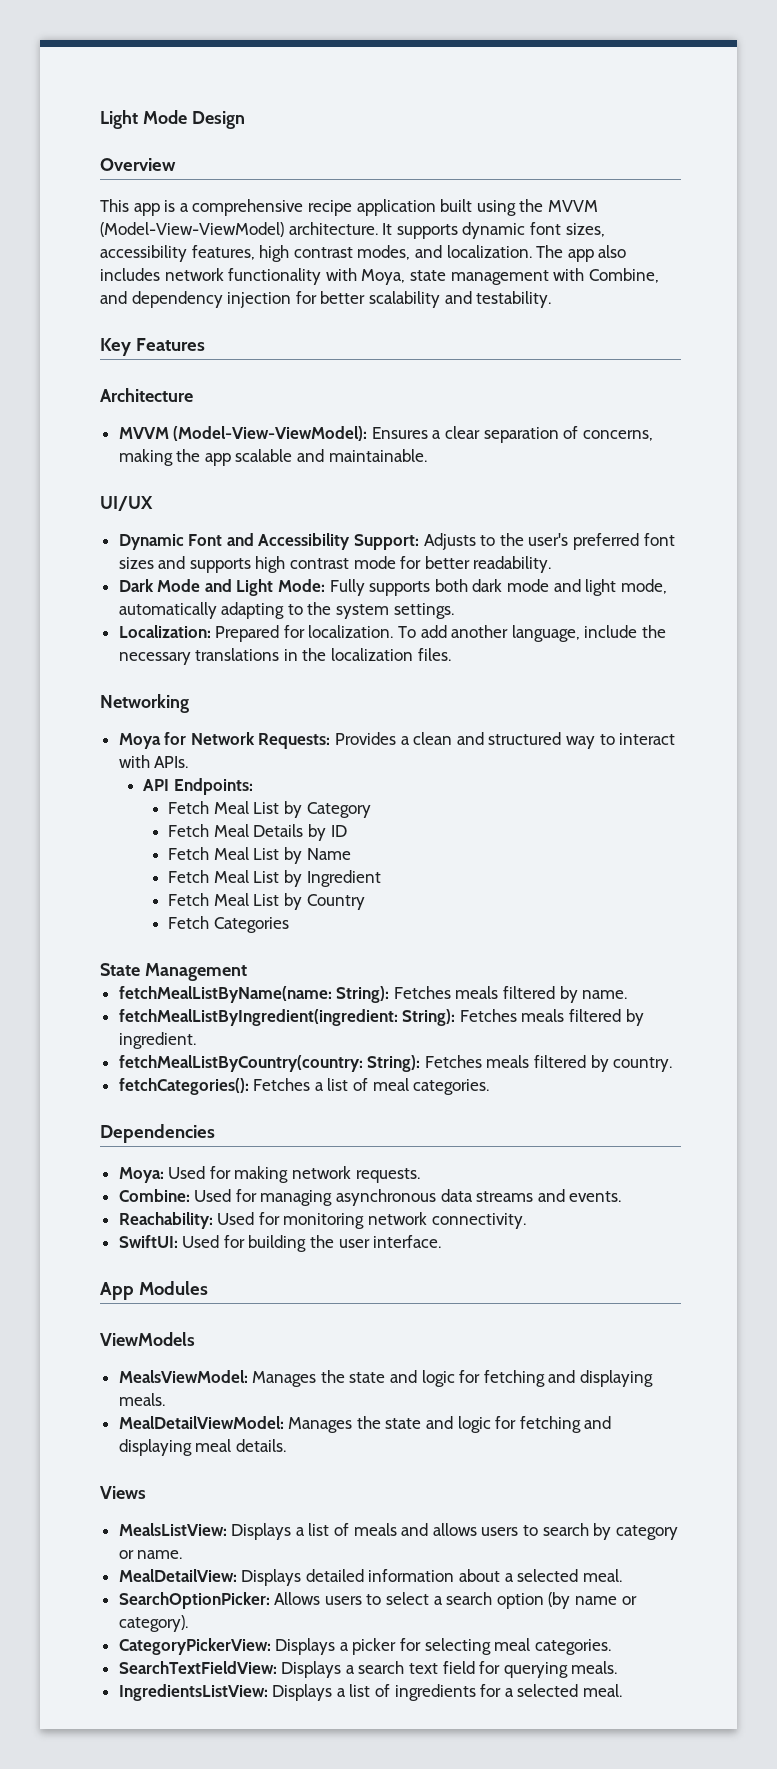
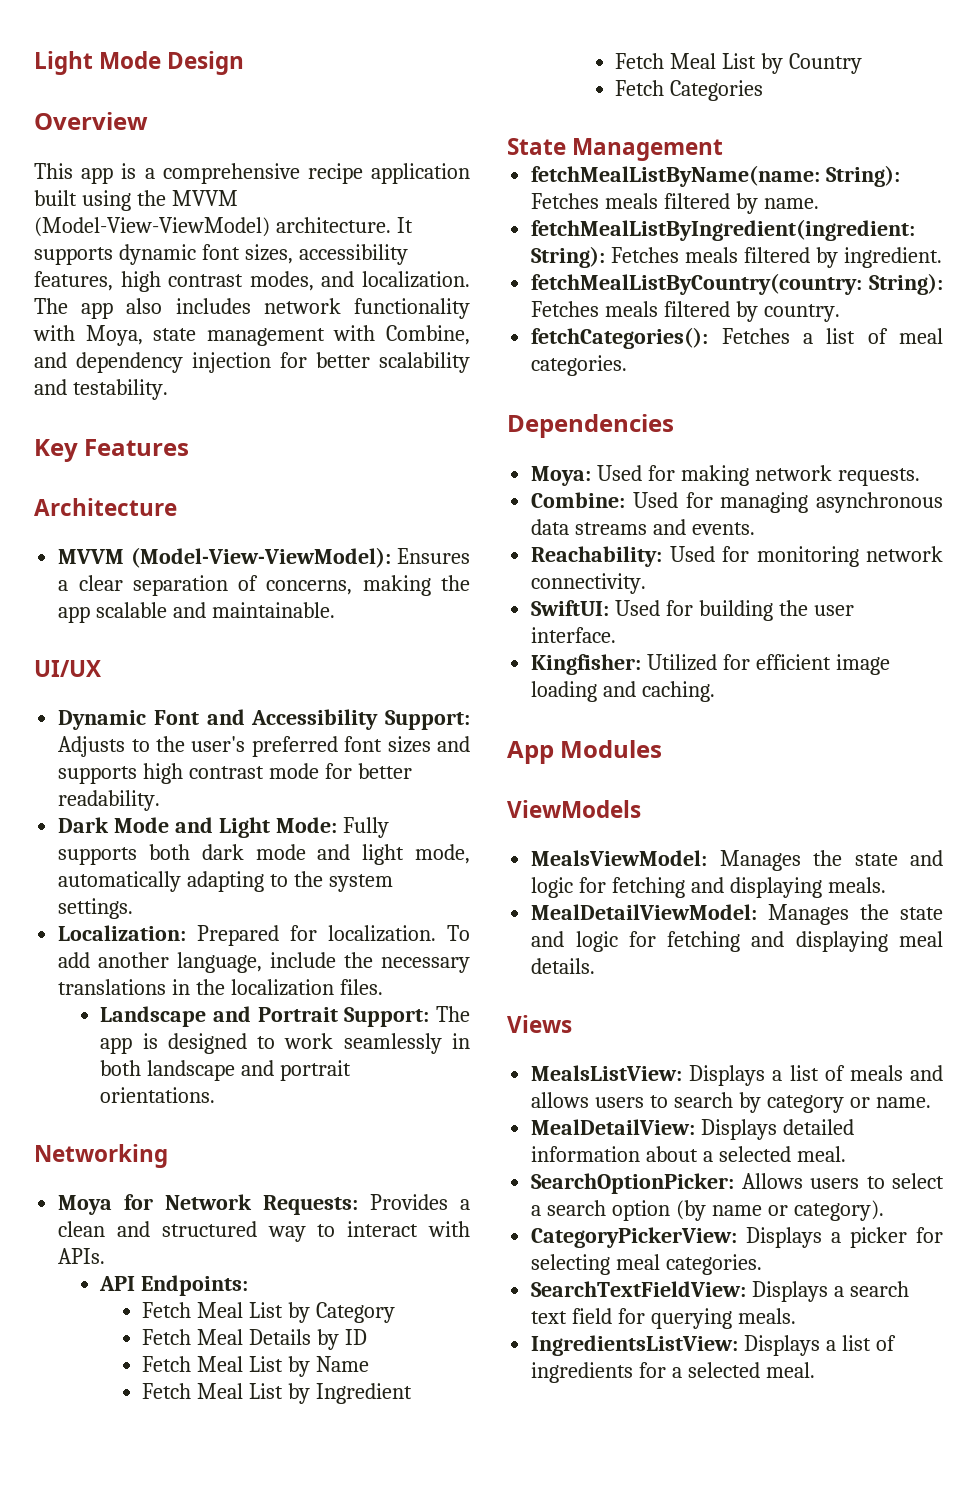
+ Landscape and Portrait Support: The app is designed to work seamlessly in both landscape and portrait orientations.
+ Kingfisher: Utilized for efficient image loading and caching.

